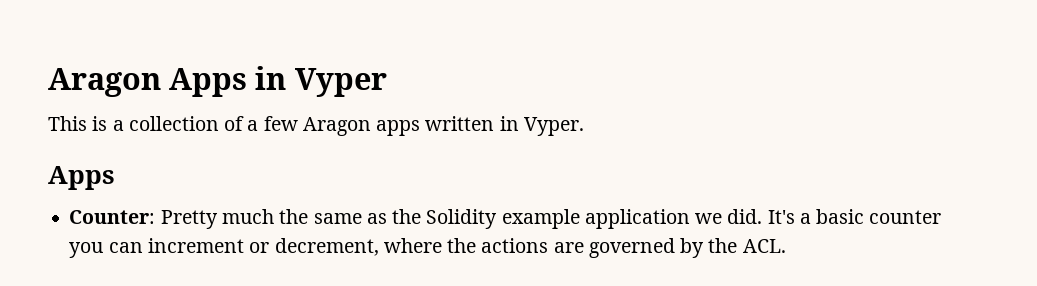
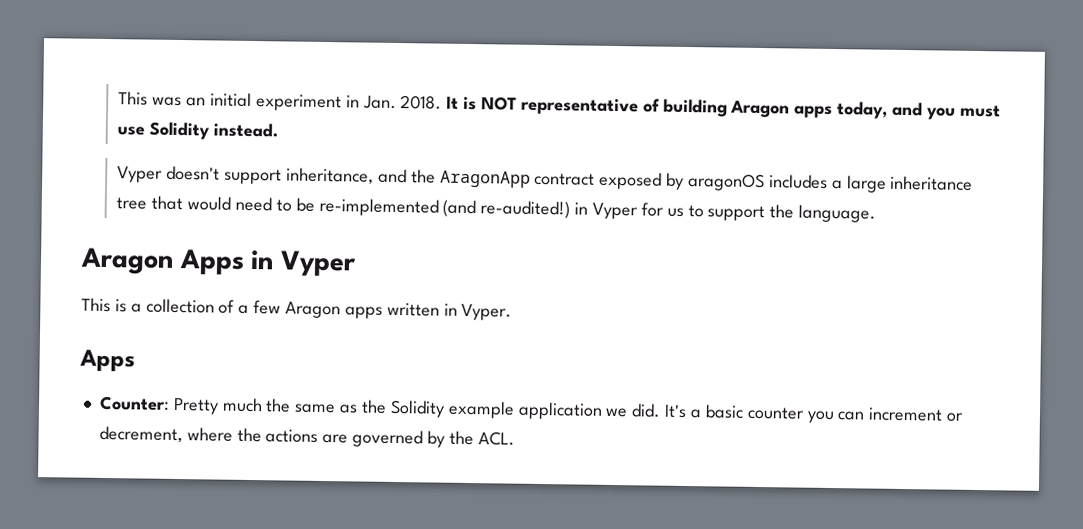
+ This was an initial experiment in Jan. 2018. It is NOT representative of building Aragon apps today, and you must use Solidity instead.
+ Vyper doesn't support inheritance, and the AragonApp contract exposed by aragonOS includes a large inheritance tree that would need to be re-implemented (and re-audited!) in Vyper for us to support the language.

